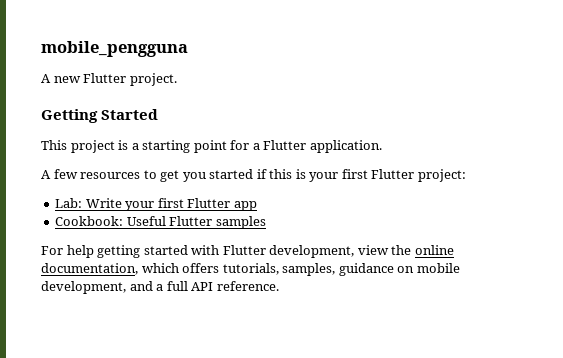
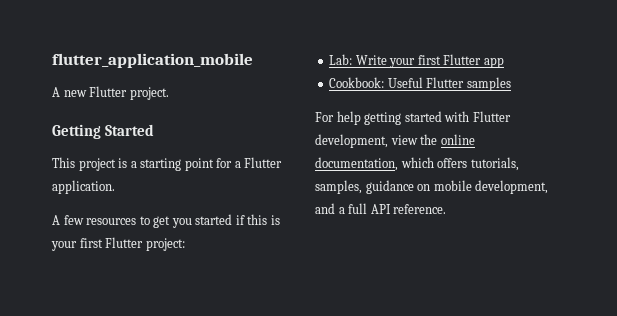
- mobile_pengguna
+ flutter_application_mobile

